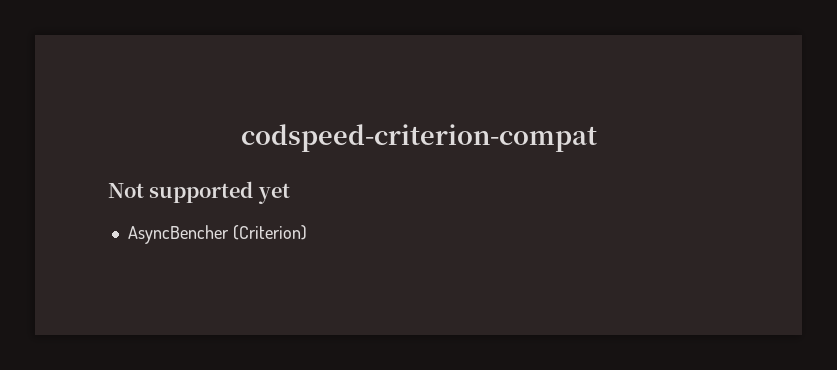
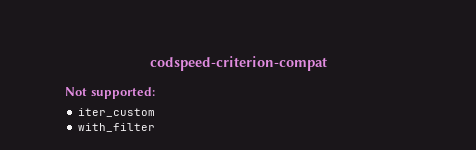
- Not supported yet
- AsyncBencher (Criterion)
+ Not supported:
+ iter_custom
+ with_filter

